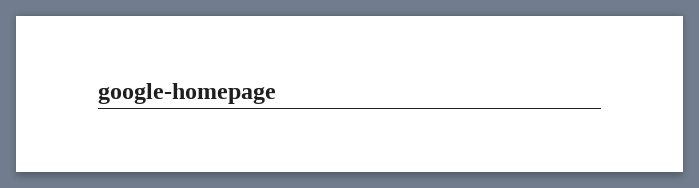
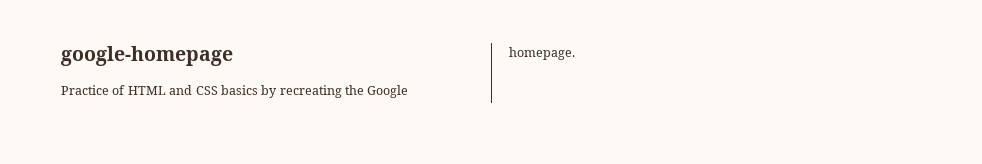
+ Practice of HTML and CSS basics by recreating the Google homepage.

